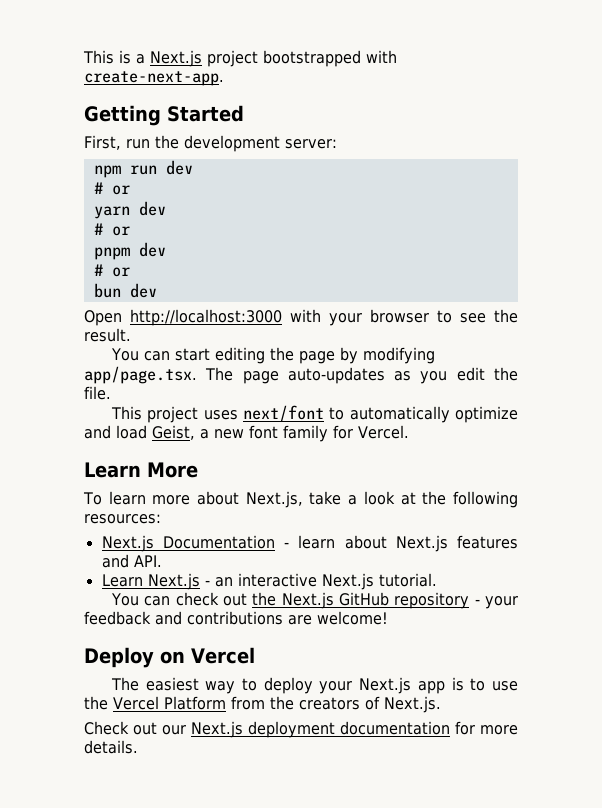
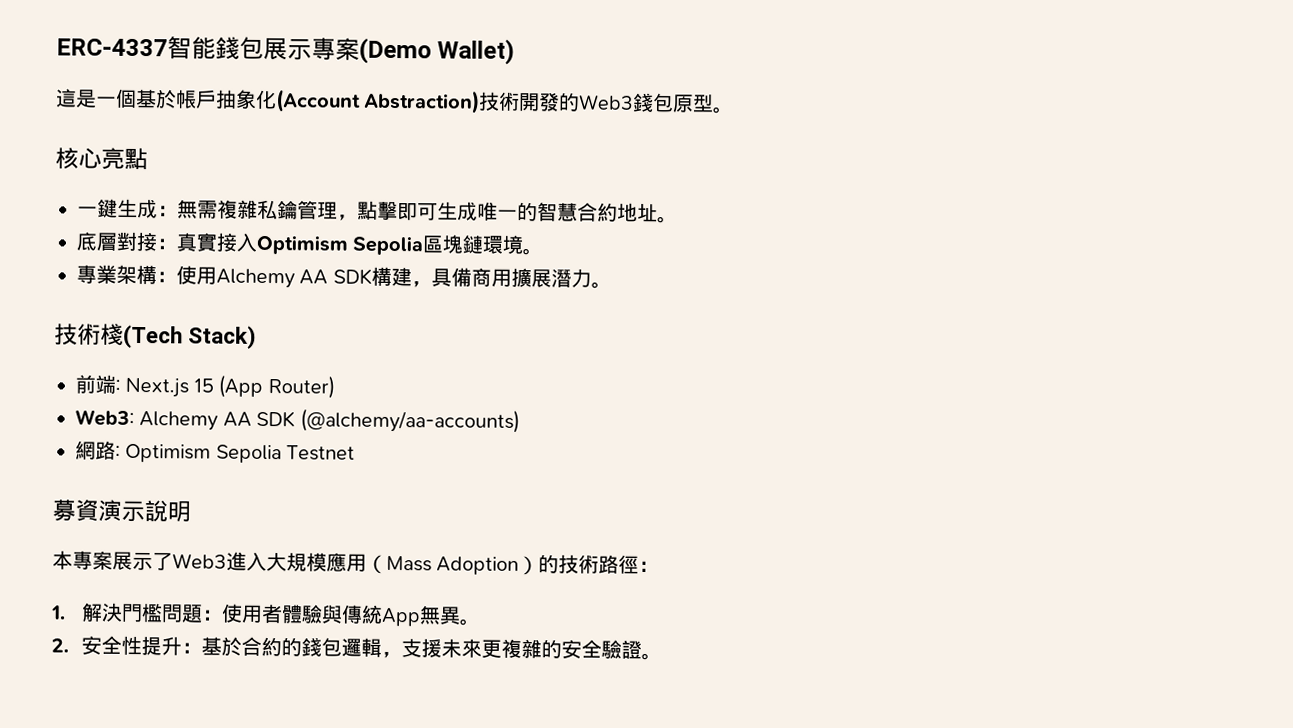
- This is a Next.js project bootstrapped with create-next-app.
- Getting Started
- First, run the development server:
- npm run dev
- # or
- yarn dev
- # or
- pnpm dev
- # or
- bun dev
- Open http://localhost:3000 with your browser to see the result.
- You can start editing the page by modifying app/page.tsx. The page auto-updates as you edit the file.
- This project uses next/font to automatically optimize and load Geist, a new font family for Vercel.
- Learn More
- To learn more about Next.js, take a look at the following resources:
- Next.js Documentation - learn about Next.js features and API.
- Learn Next.js - an interactive Next.js tutorial.
- You can check out the Next.js GitHub repository - your feedback and contributions are welcome!
- Deploy on Vercel
- The easiest way to deploy your Next.js app is to use the Vercel Platform from the creators of Next.js.
- Check out our Next.js deployment documentation for more details.
+ ERC-4337智能錢包展示專案(Demo Wallet)
+ 這是一個基於帳戶抽象化(Account Abstraction)技術開發的Web3錢包原型。
+ 核心亮點
+ 一鍵生成：無需複雜私鑰管理，點擊即可生成唯一的智慧合約地址。
+ 底層對接：真實接入Optimism Sepolia區塊鏈環境。
+ 專業架構：使用Alchemy AA SDK構建，具備商用擴展潛力。
+ 技術棧(Tech Stack)
+ 前端: Next.js 15 (App Router)
+ Web3: Alchemy AA SDK (@alchemy/aa-accounts)
+ 網路: Optimism Sepolia Testnet
+ 募資演示說明
+ 本專案展示了Web3進入大規模應用（Mass Adoption）的技術路徑：
+ 1.解決門檻問題：使用者體驗與傳統App無異。
+ 2.安全性提升：基於合約的錢包邏輯，支援未來更複雜的安全驗證。

